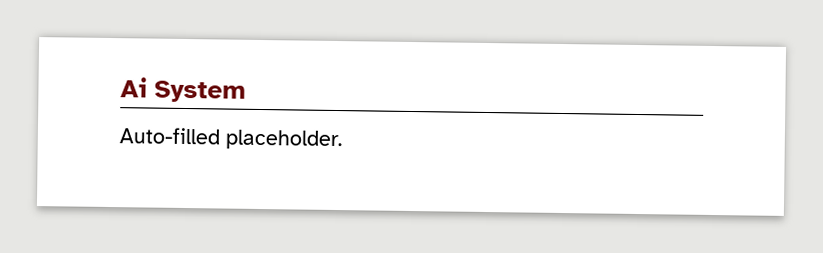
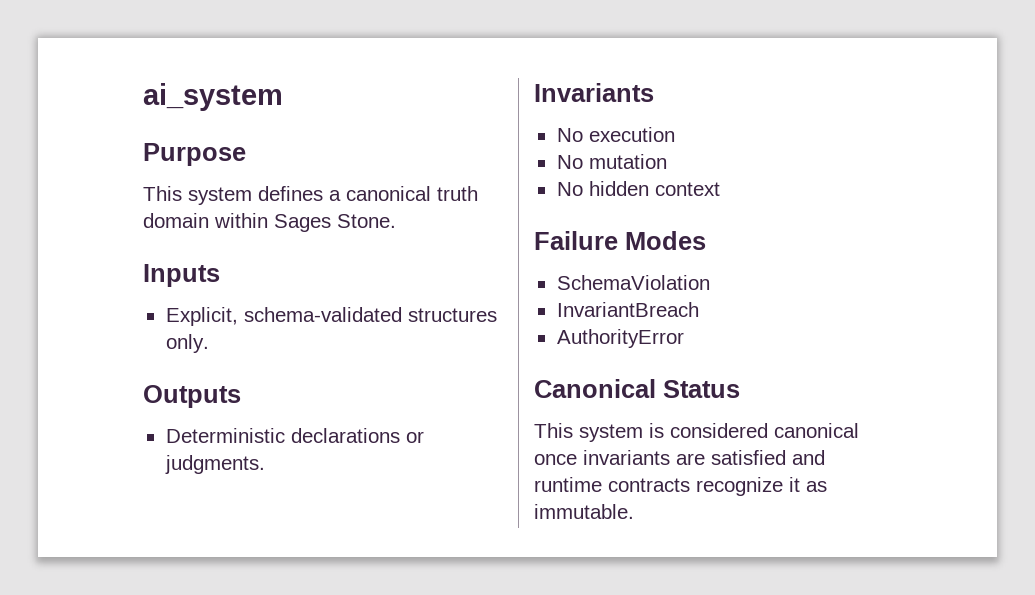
- Ai System
- Auto-filled placeholder.
+ ai_system
+ Purpose
+ This system defines a canonical truth domain within Sages Stone.
+ Inputs
+ Explicit, schema-validated structures only.
+ Outputs
+ Deterministic declarations or judgments.
+ Invariants
+ No execution
+ No mutation
+ No hidden context
+ Failure Modes
+ SchemaViolation
+ InvariantBreach
+ AuthorityError
+ Canonical Status
+ This system is considered canonical once invariants are satisfied and runtime contracts recognize it as immutable.

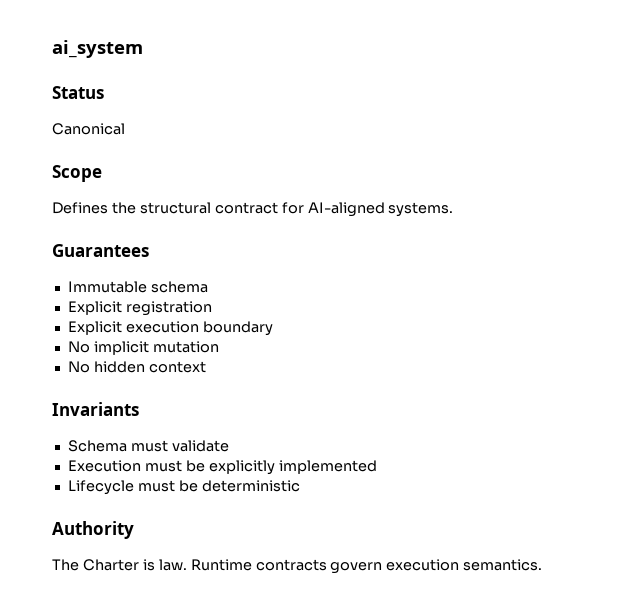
- Purpose
- This system defines a canonical truth domain within Sages Stone.
- Inputs
- Explicit, schema-validated structures only.
- Outputs
- Deterministic declarations or judgments.
- Invariants
- No execution
- No mutation
+ Status
+ Canonical
+ Scope
+ Defines the structural contract for AI-aligned systems.
+ Guarantees
+ Immutable schema
+ Explicit registration
+ Explicit execution boundary
+ No implicit mutation
- Failure Modes
- SchemaViolation
- InvariantBreach
- AuthorityError
- Canonical Status
- This system is considered canonical once invariants are satisfied and runtime contracts recognize it as immutable.
+ Invariants
+ Schema must validate
+ Execution must be explicitly implemented
+ Lifecycle must be deterministic
+ Authority
+ The Charter is law. Runtime contracts govern execution semantics.

